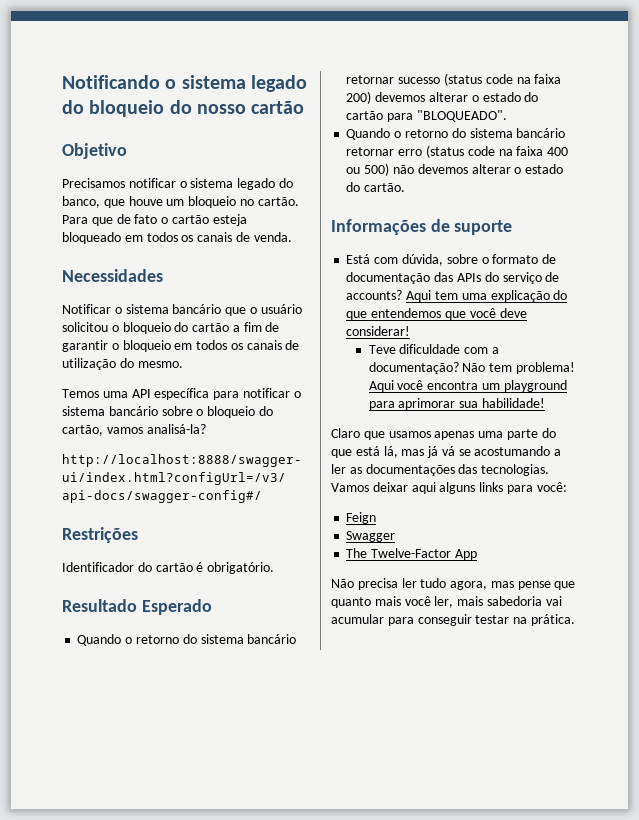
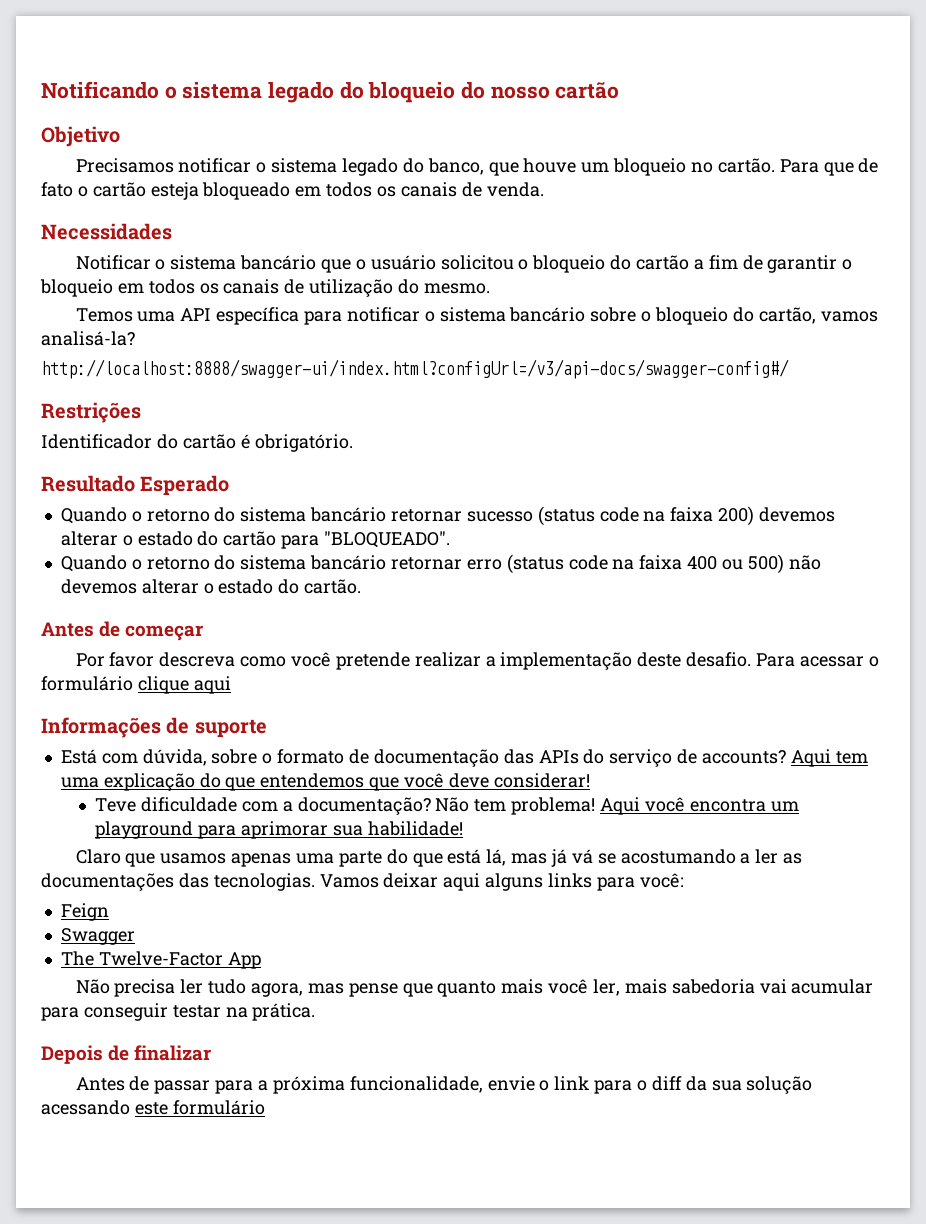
+ Antes de começar
+ Por favor descreva como você pretende realizar a implementação deste desafio. Para acessar o formulário clique aqui
+ Depois de finalizar
+ Antes de passar para a próxima funcionalidade, envie o link para o diff da sua solução acessando este formulário

